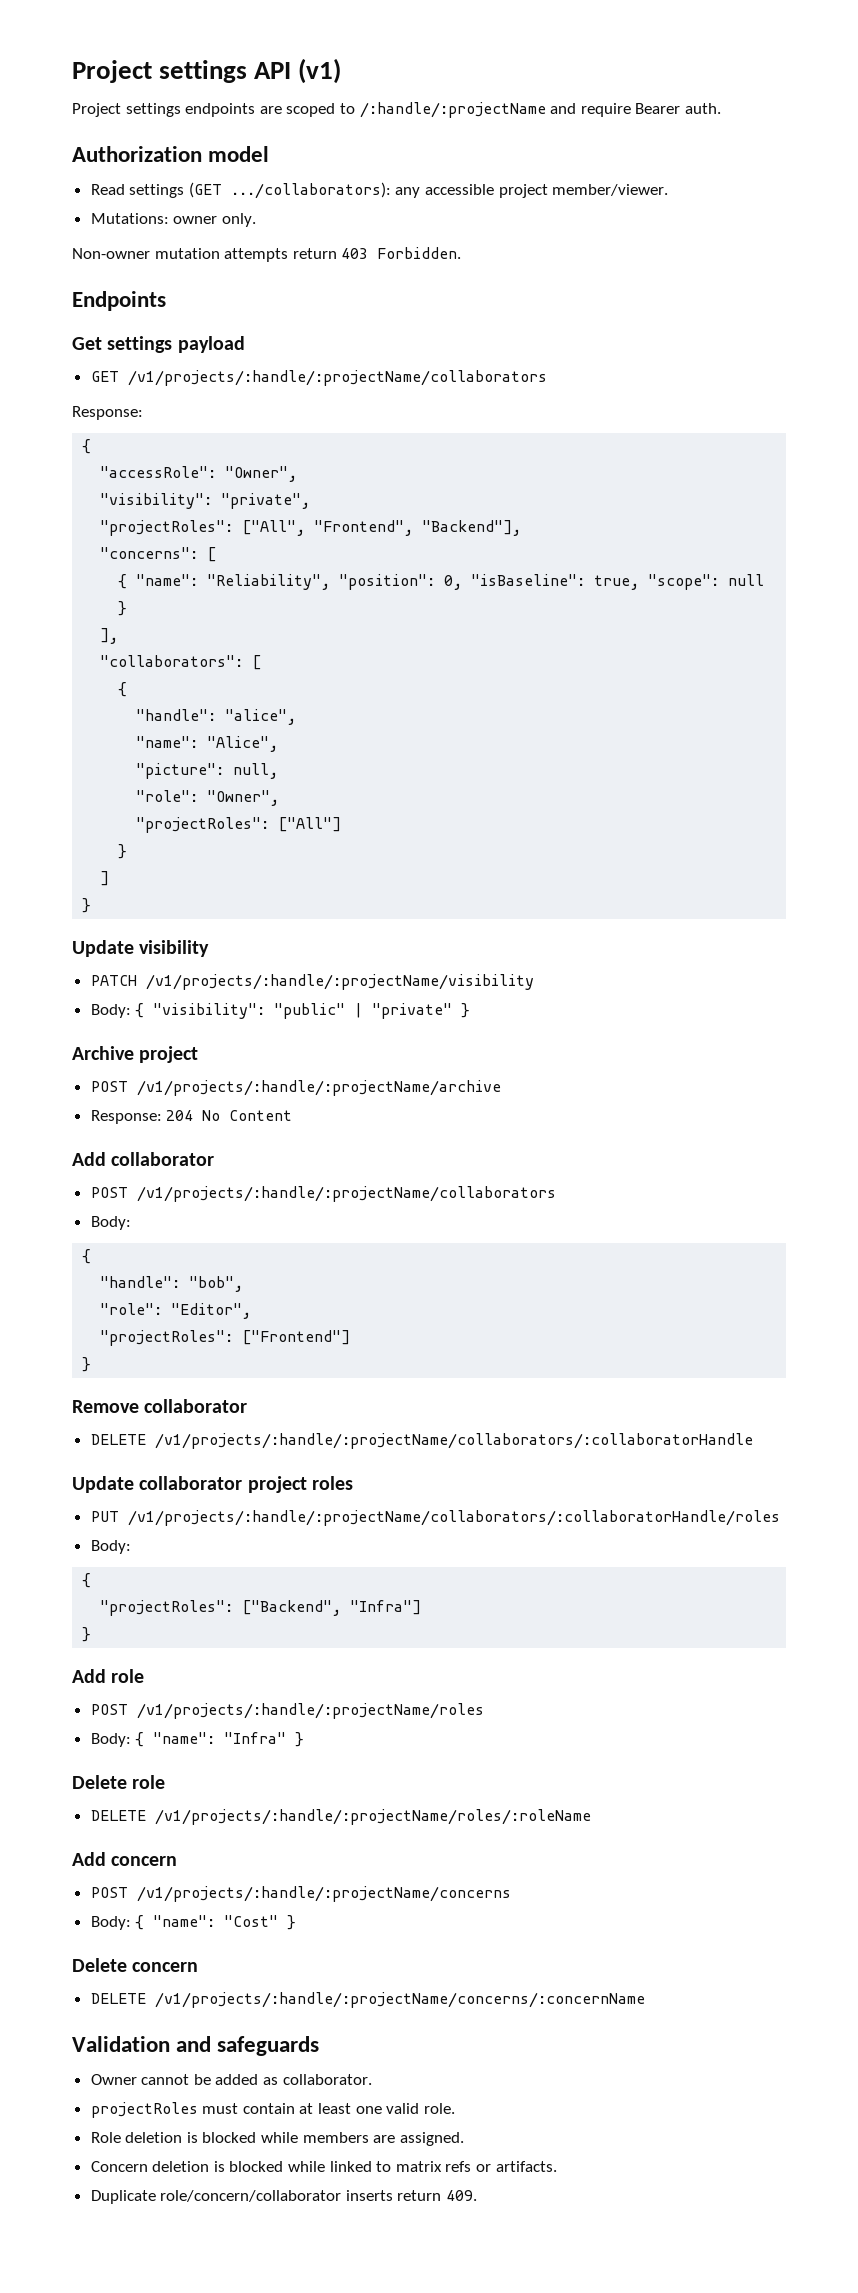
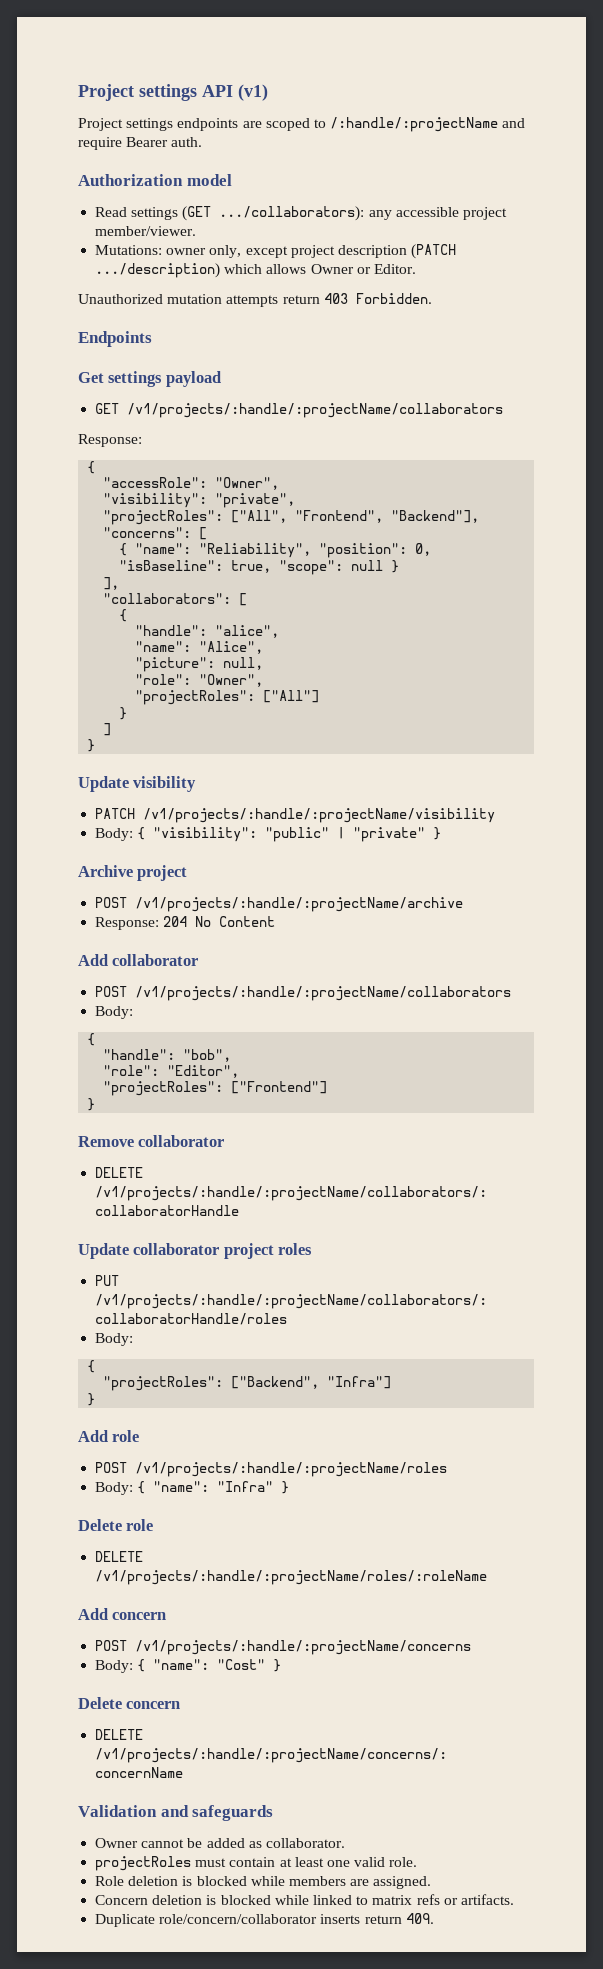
- Mutations: owner only.
- Non-owner mutation attempts return 403 Forbidden.
+ Mutations: owner only, except project description (PATCH .../description) which allows Owner or Editor.
+ Unauthorized mutation attempts return 403 Forbidden.

